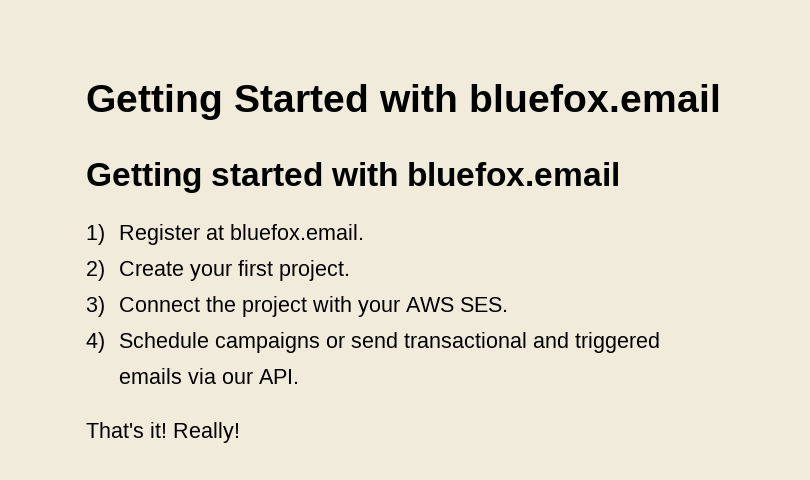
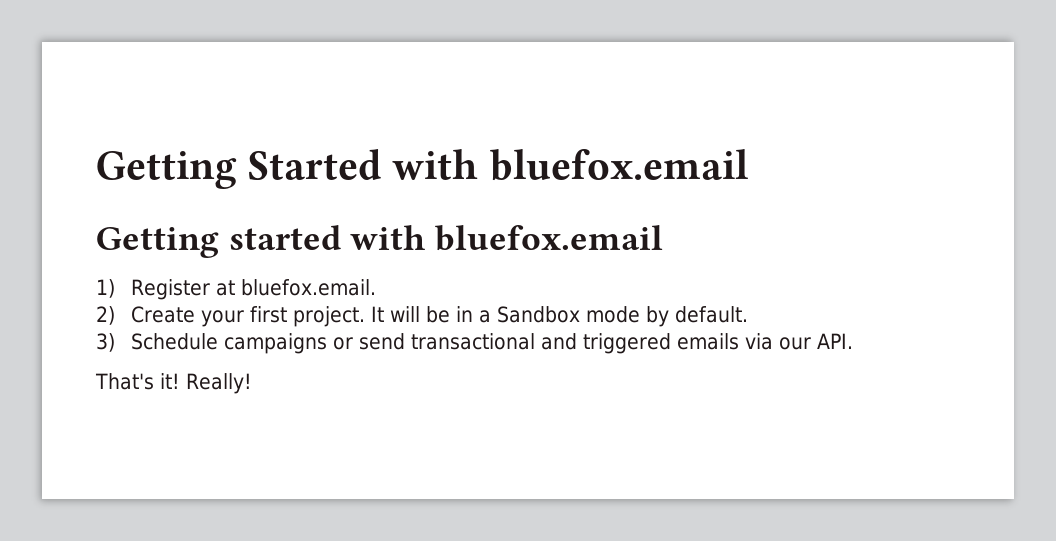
- 2) Create your first project.
- 3) Connect the project with your AWS SES.
- 4) Schedule campaigns or send transactional and triggered emails via our API.
+ 2) Create your first project. It will be in a Sandbox mode by default.
+ 3) Schedule campaigns or send transactional and triggered emails via our API.

